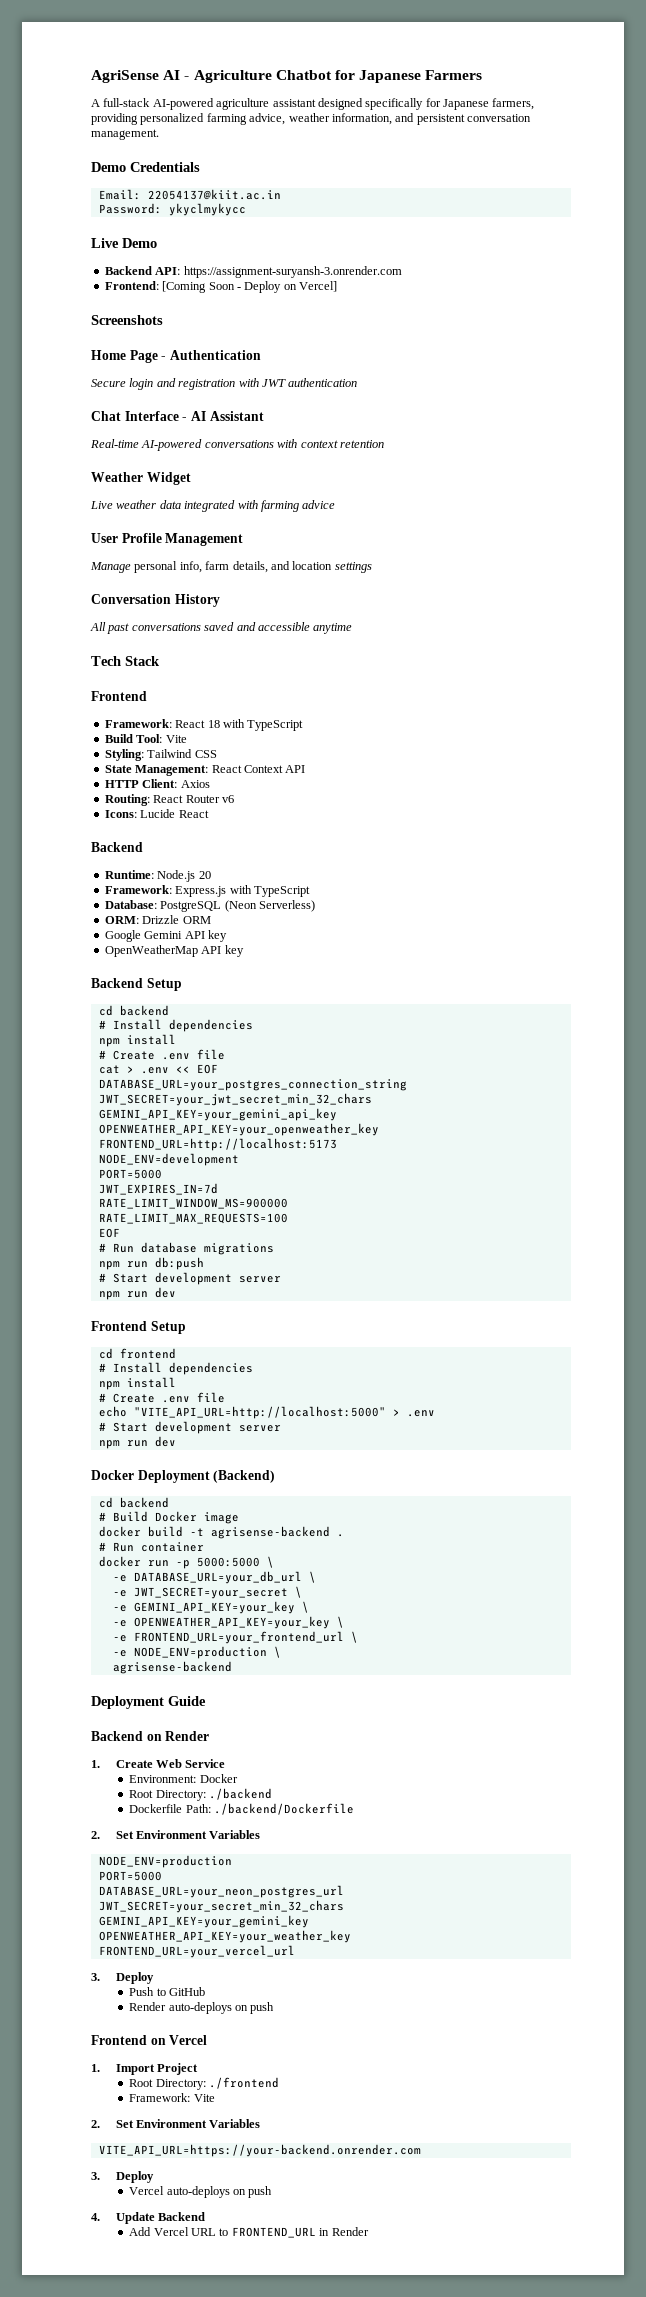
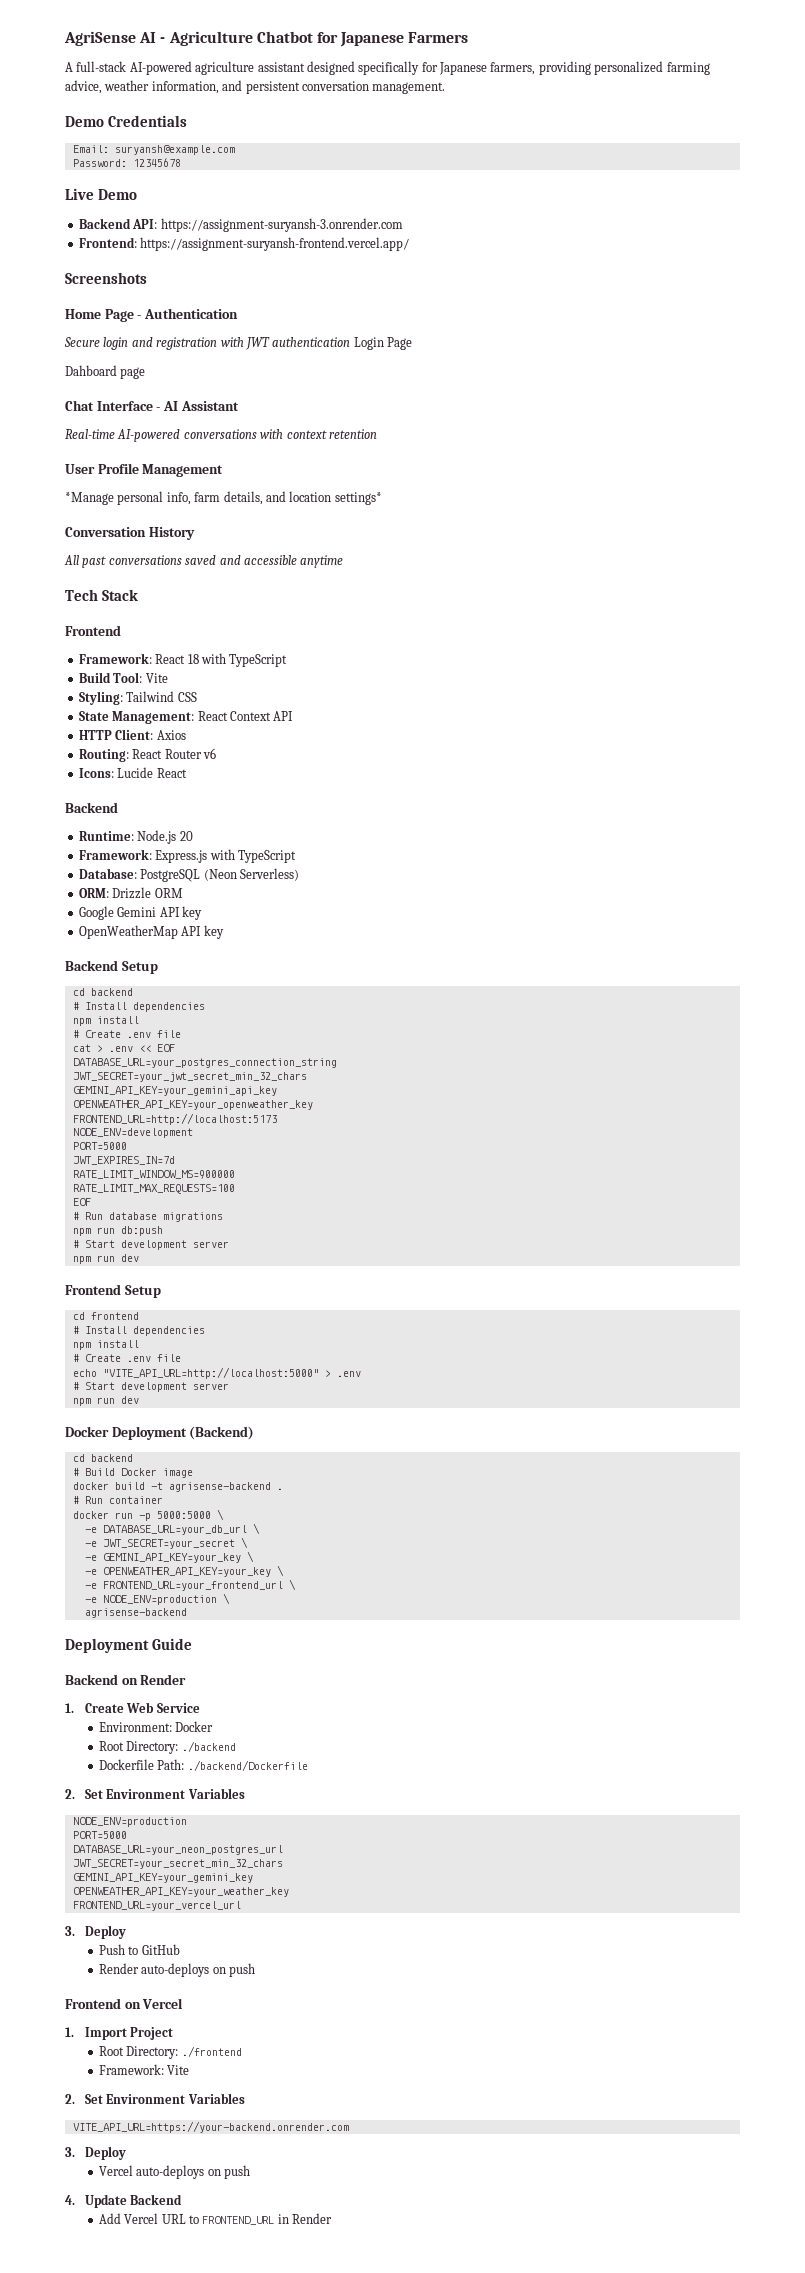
- Email: 22054137@kiit.ac.in
+ Email: suryansh@example.com
- Password: ykyclmykycc
+ Password: 12345678
- Frontend: [Coming Soon - Deploy on Vercel]
+ Frontend: https://assignment-suryansh-frontend.vercel.app/
- Secure login and registration with JWT authentication
+ Secure login and registration with JWT authentication Login Page
+ Dahboard page
- Weather Widget
- Live weather data integrated with farming advice
- Manage personal info, farm details, and location settings
+ *Manage personal info, farm details, and location settings*

